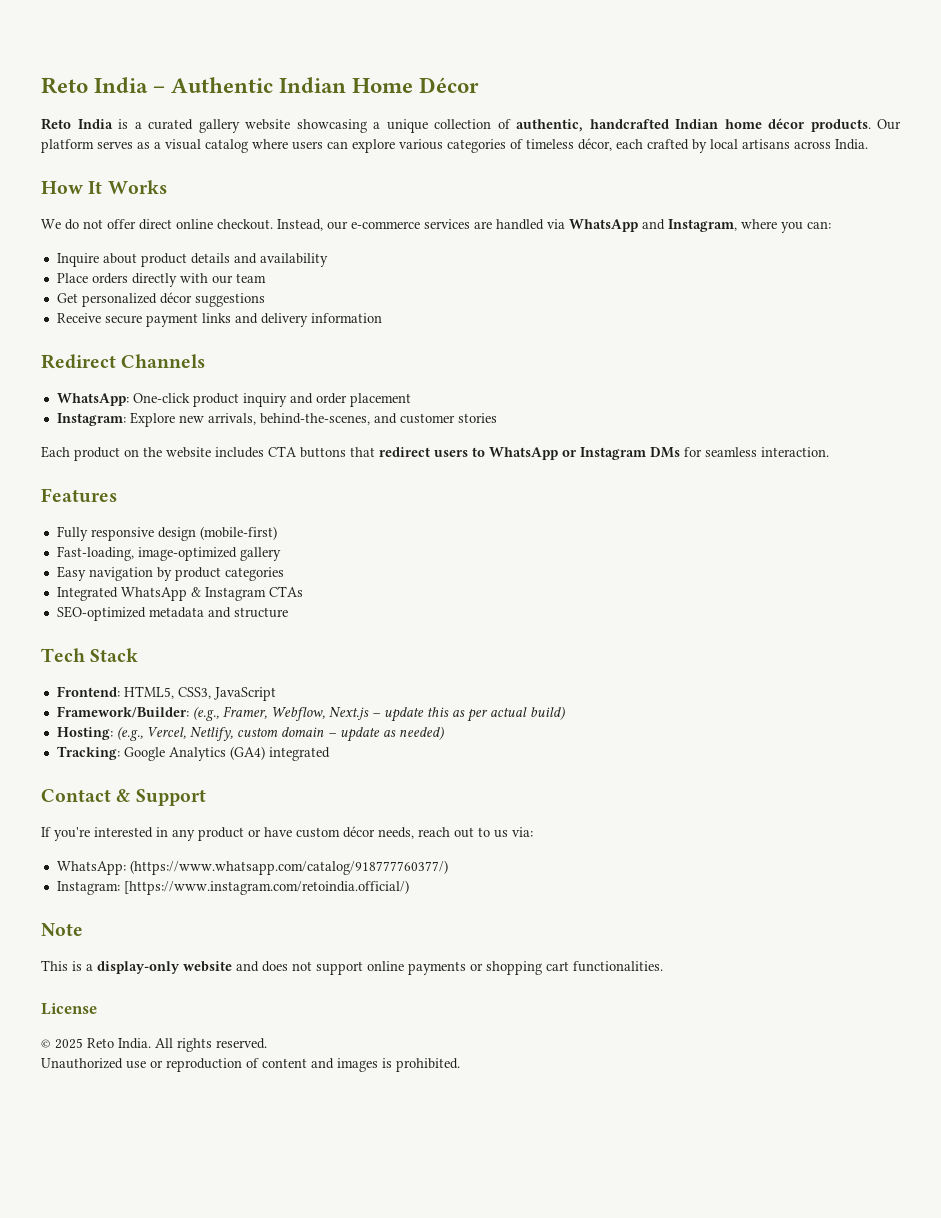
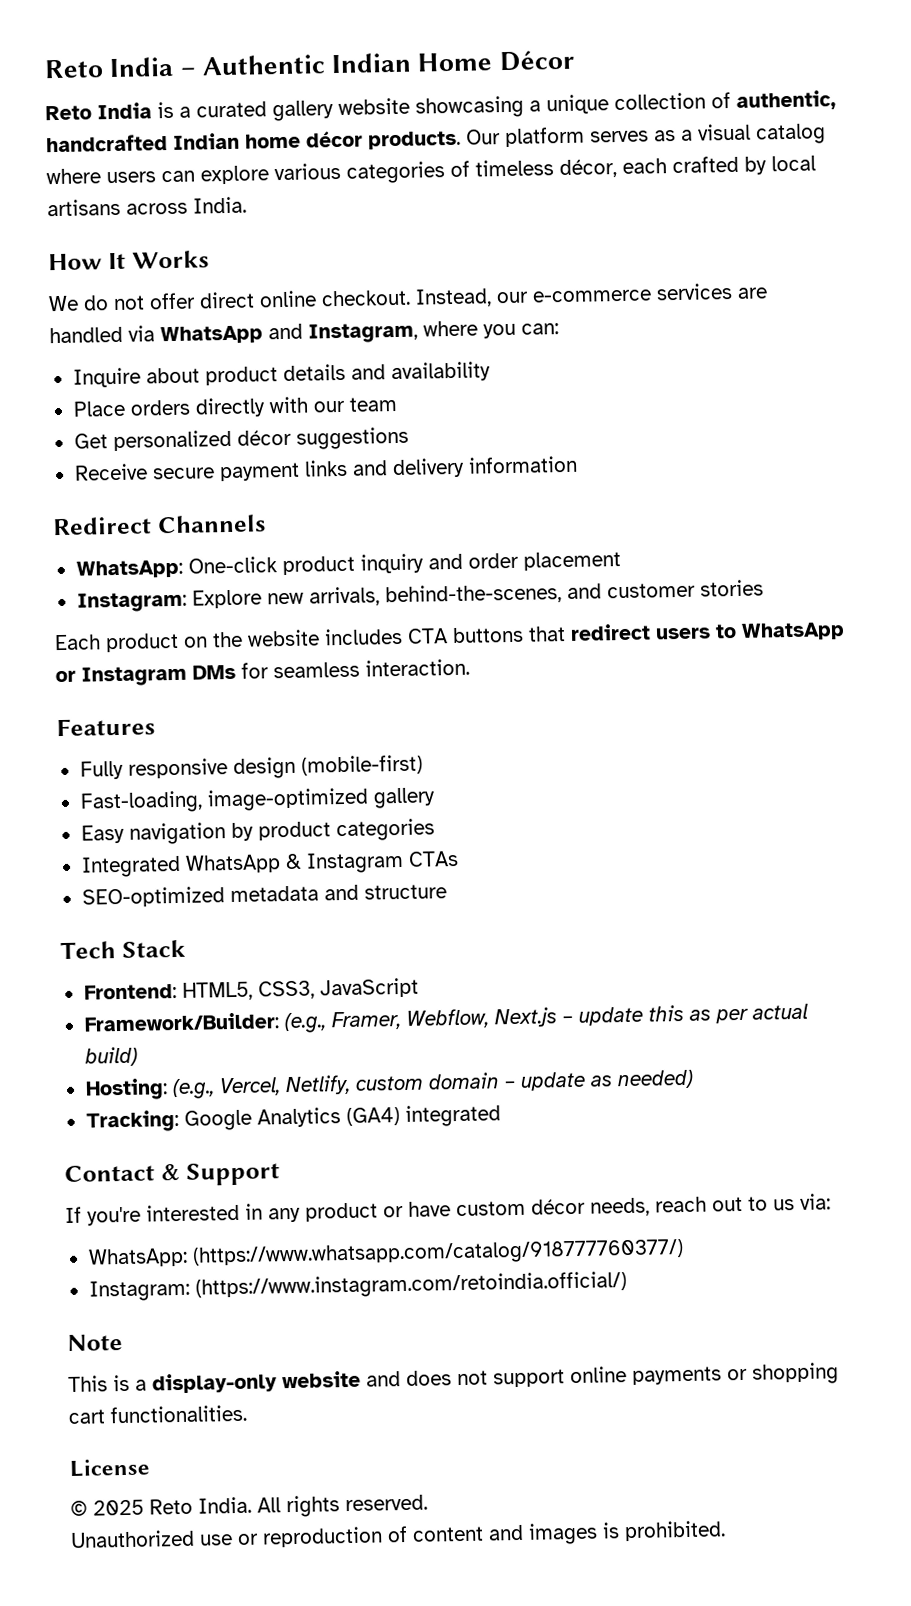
- Instagram: [https://www.instagram.com/retoindia.official/)
+ Instagram: (https://www.instagram.com/retoindia.official/)

